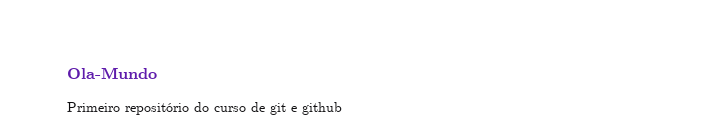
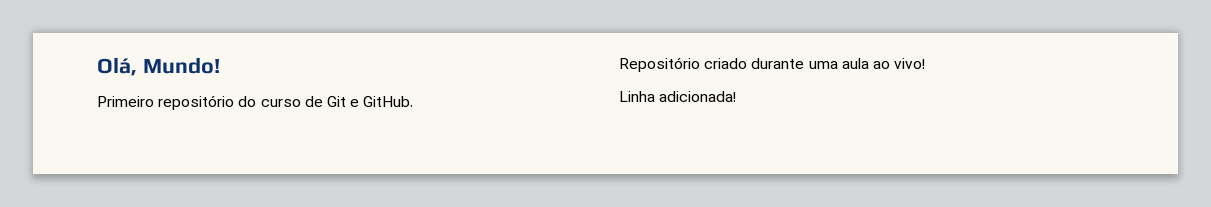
- Ola-Mundo
+ Olá, Mundo!
- Primeiro repositório do curso de git e github
+ Primeiro repositório do curso de Git e GitHub.
+ Repositório criado durante uma aula ao vivo!
+ Linha adicionada!

